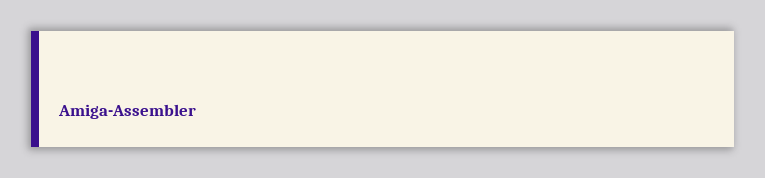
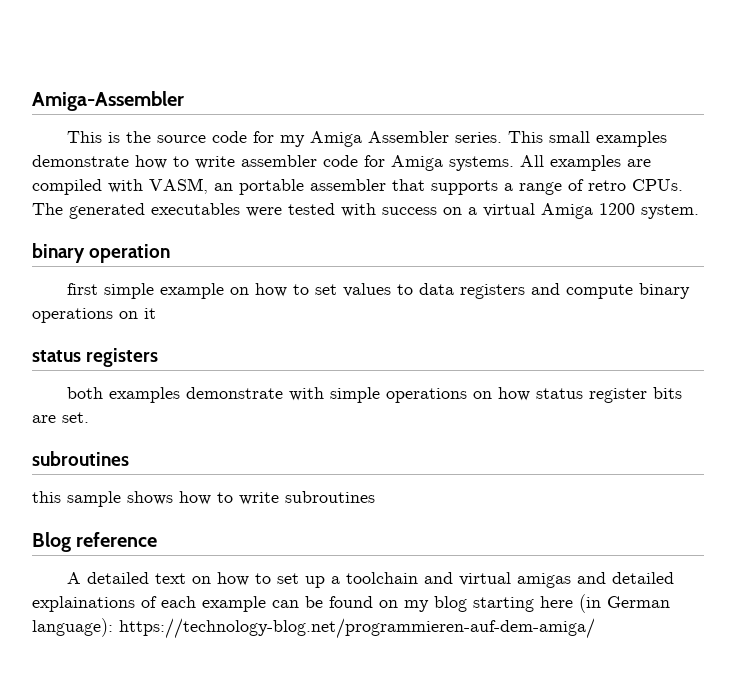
+ This is the source code for my Amiga Assembler series. This small examples demonstrate how to write assembler code for Amiga systems. All examples are compiled with VASM, an portable assembler that supports a range of retro CPUs. The generated executables were tested with success on a virtual Amiga 1200 system.
+ binary operation
+ first simple example on how to set values to data registers and compute binary operations on it
+ status registers
+ both examples demonstrate with simple operations on how status register bits are set.
+ subroutines
+ this sample shows how to write subroutines
+ Blog reference
+ A detailed text on how to set up a toolchain and virtual amigas and detailed explainations of each example can be found on my blog starting here (in German language): https://technology-blog.net/programmieren-auf-dem-amiga/

